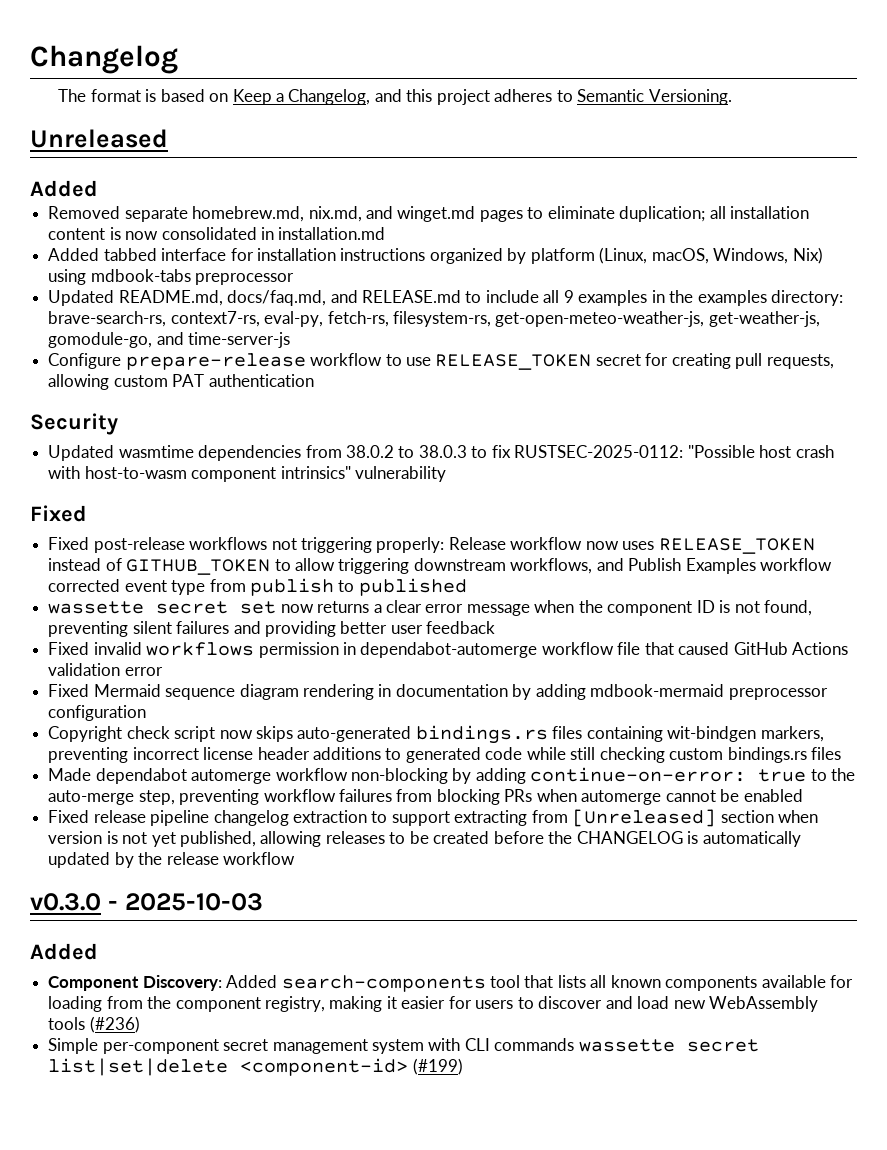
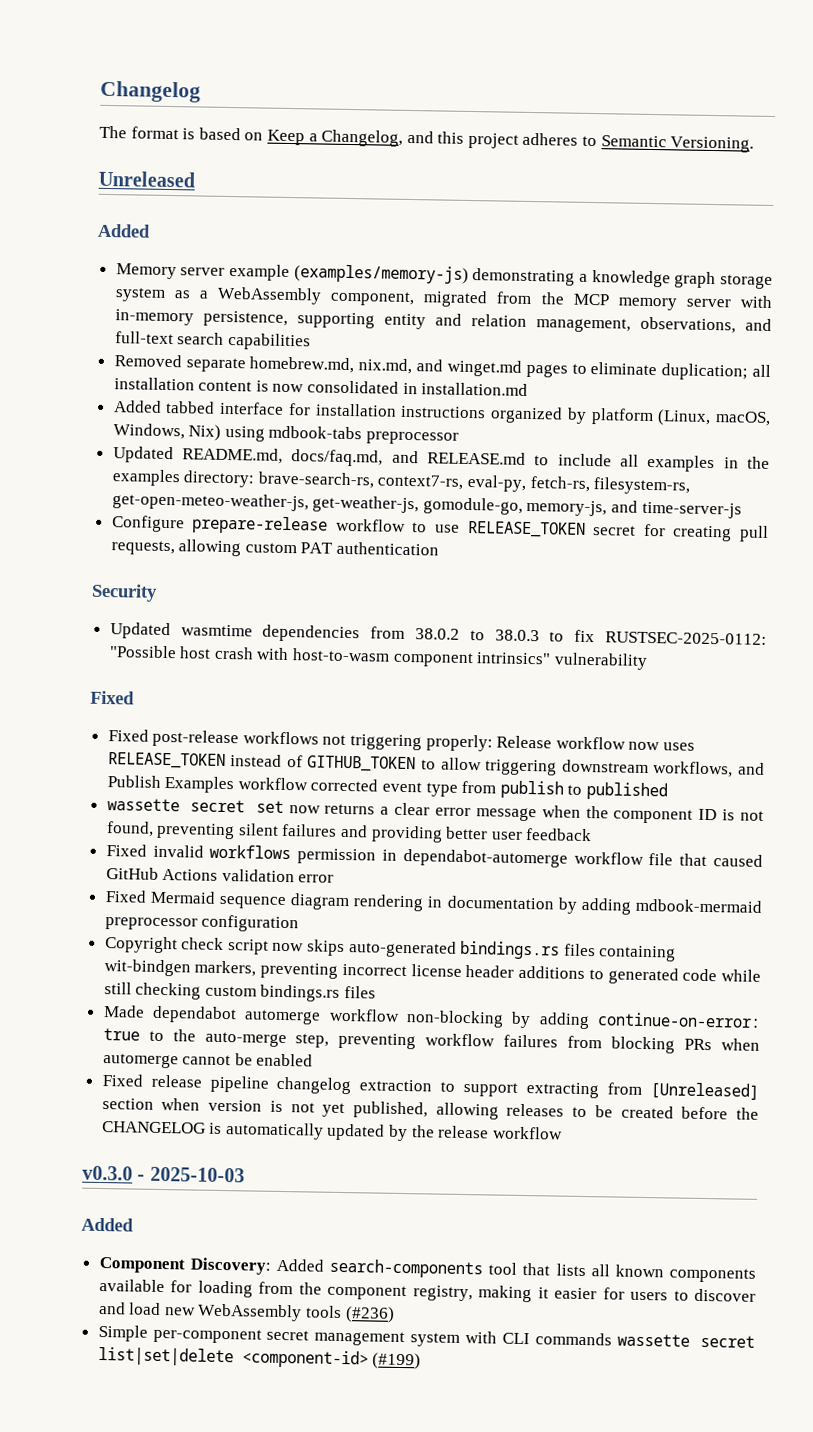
+ Memory server example (examples/memory-js) demonstrating a knowledge graph storage system as a WebAssembly component, migrated from the MCP memory server with in-memory persistence, supporting entity and relation management, observations, and full-text search capabilities
- Updated README.md, docs/faq.md, and RELEASE.md to include all 9 examples in the examples directory: brave-search-rs, context7-rs, eval-py, fetch-rs, filesystem-rs, get-open-meteo-weather-js, get-weather-js, gomodule-go, and time-server-js
+ Updated README.md, docs/faq.md, and RELEASE.md to include all examples in the examples directory: brave-search-rs, context7-rs, eval-py, fetch-rs, filesystem-rs, get-open-meteo-weather-js, get-weather-js, gomodule-go, memory-js, and time-server-js

